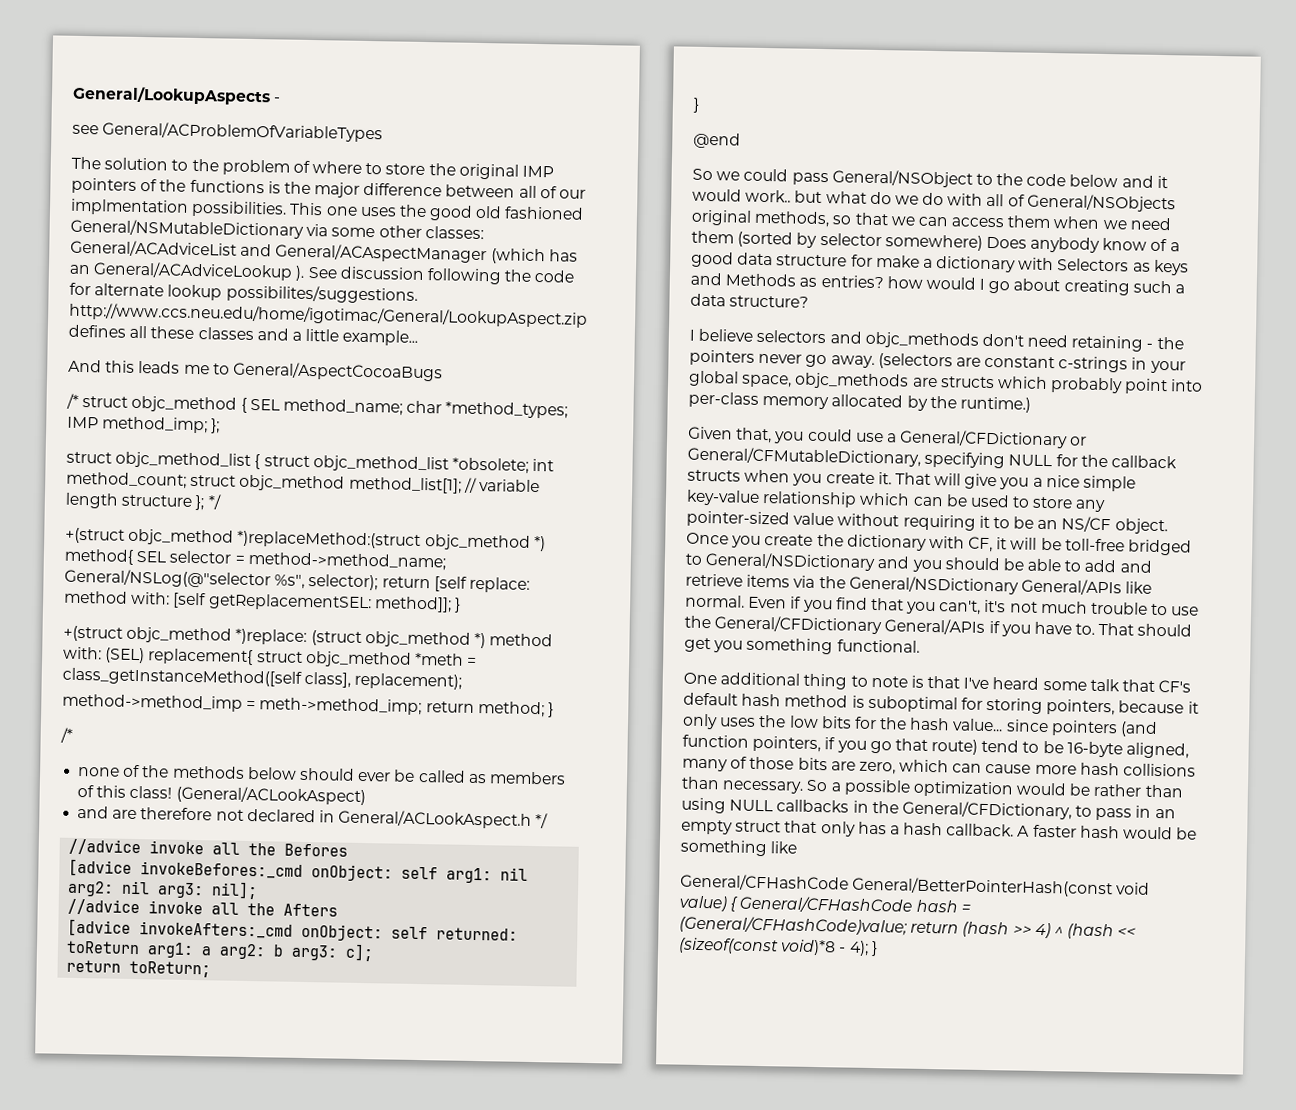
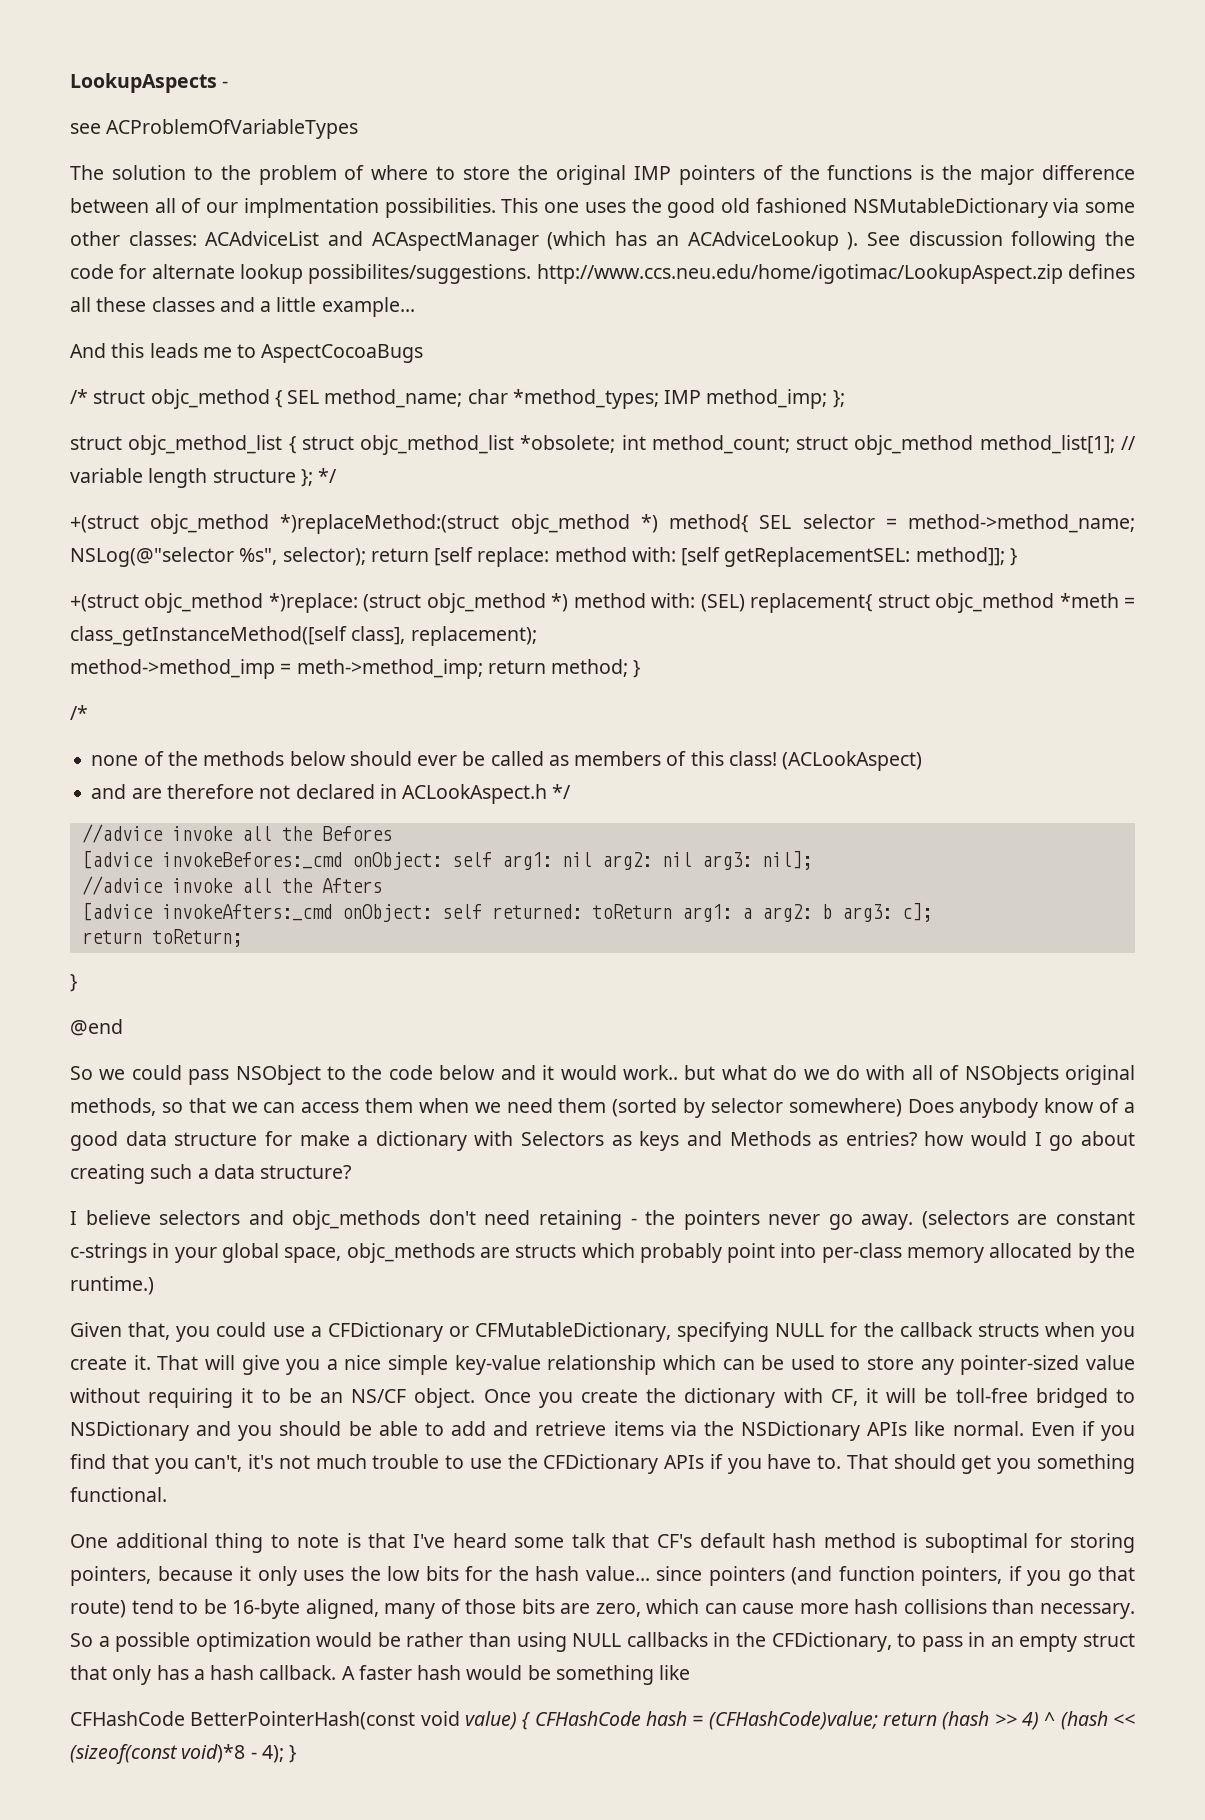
- General/LookupAspects -
+ LookupAspects -
- see General/ACProblemOfVariableTypes
+ see ACProblemOfVariableTypes
- This one uses the good old fashioned General/NSMutableDictionary via some other classes: General/ACAdviceList and General/ACAspectManager (which has an General/ACAdviceLookup ).
+ This one uses the good old fashioned NSMutableDictionary via some other classes: ACAdviceList and ACAspectManager (which has an ACAdviceLookup ).
- See discussion following the code for alternate lookup possibilites/suggestions. http://www.ccs.neu.edu/home/igotimac/General/LookupAspect.zip defines all these classes and a little example...
+ See discussion following the code for alternate lookup possibilites/suggestions. http://www.ccs.neu.edu/home/igotimac/LookupAspect.zip defines all these classes and a little example...
- And this leads me to General/AspectCocoaBugs
+ And this leads me to AspectCocoaBugs
- +(struct objc_method *)replaceMethod:(struct objc_method *) method{ SEL selector = method->method_name; General/NSLog(@"selector %s", selector); return [self replace: method with: [self getReplacementSEL: method]]; }
+ +(struct objc_method *)replaceMethod:(struct objc_method *) method{ SEL selector = method->method_name; NSLog(@"selector %s", selector); return [self replace: method with: [self getReplacementSEL: method]]; }
- (General/ACLookAspect)
+ (ACLookAspect)
- and are therefore not declared in General/ACLookAspect.h */
+ and are therefore not declared in ACLookAspect.h */
- So we could pass General/NSObject to the code below and it would work.. but what do we do with all of General/NSObjects original methods, so that we can access them when we need them (sorted by selector somewhere) Does anybody know of a good data structure for make a dictionary with Selectors as keys and Methods as entries? how would I go about creating such a data structure?
+ So we could pass NSObject to the code below and it would work.. but what do we do with all of NSObjects original methods, so that we can access them when we need them (sorted by selector somewhere) Does anybody know of a good data structure for make a dictionary with Selectors as keys and Methods as entries? how would I go about creating such a data structure?
- Given that, you could use a General/CFDictionary or General/CFMutableDictionary, specifying NULL for the callback structs when you create it.
+ Given that, you could use a CFDictionary or CFMutableDictionary, specifying NULL for the callback structs when you create it.
- Once you create the dictionary with CF, it will be toll-free bridged to General/NSDictionary and you should be able to add and retrieve items via the General/NSDictionary General/APIs like normal.
+ Once you create the dictionary with CF, it will be toll-free bridged to NSDictionary and you should be able to add and retrieve items via the NSDictionary APIs like normal.
- Even if you find that you can't, it's not much trouble to use the General/CFDictionary General/APIs if you have to.
+ Even if you find that you can't, it's not much trouble to use the CFDictionary APIs if you have to.
- So a possible optimization would be rather than using NULL callbacks in the General/CFDictionary, to pass in an empty struct that only has a hash callback.
+ So a possible optimization would be rather than using NULL callbacks in the CFDictionary, to pass in an empty struct that only has a hash callback.
- General/CFHashCode General/BetterPointerHash(const void value) { General/CFHashCode hash = (General/CFHashCode)value; return (hash >> 4) ^ (hash << (sizeof(const void)*8 - 4); }
+ CFHashCode BetterPointerHash(const void value) { CFHashCode hash = (CFHashCode)value; return (hash >> 4) ^ (hash << (sizeof(const void)*8 - 4); }

